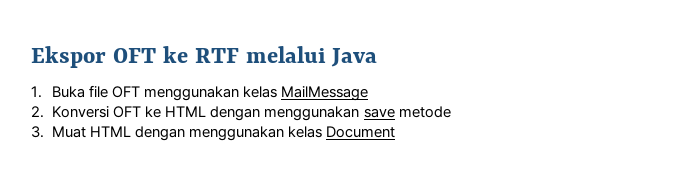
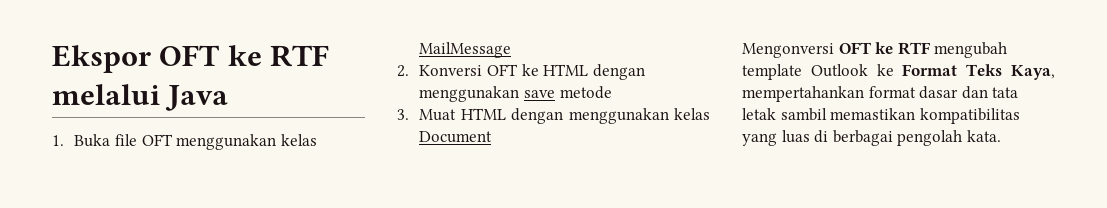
+ Mengonversi OFT ke RTF mengubah template Outlook ke Format Teks Kaya, mempertahankan format dasar dan tata letak sambil memastikan kompatibilitas yang luas di berbagai pengolah kata.

